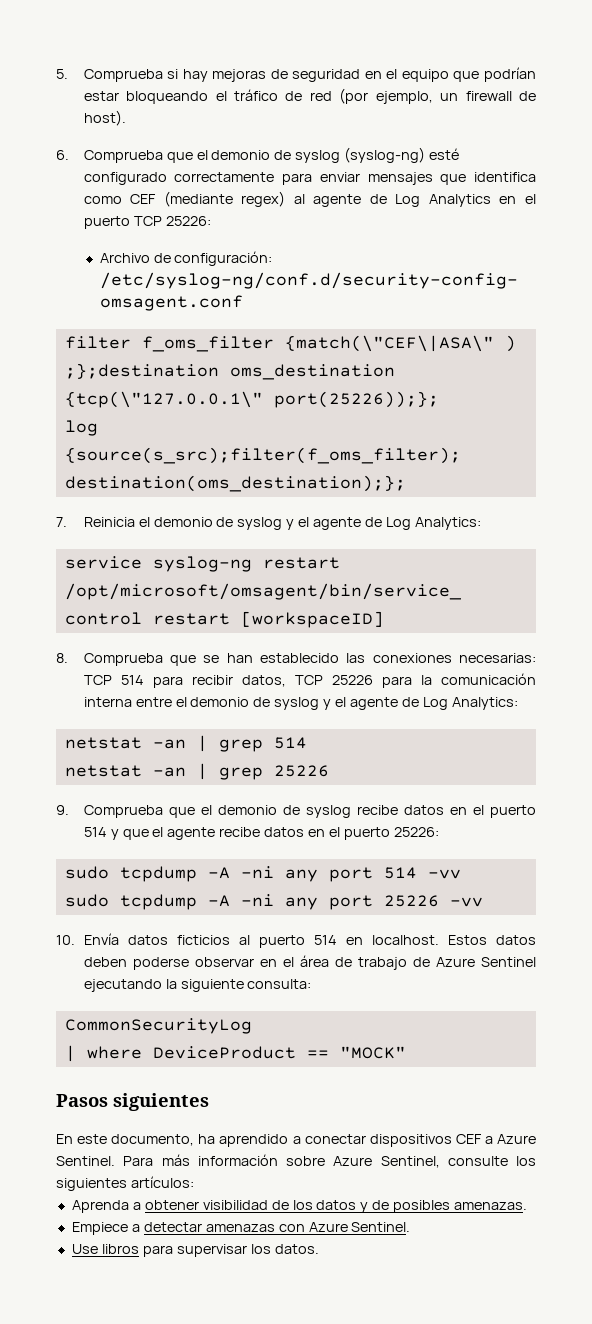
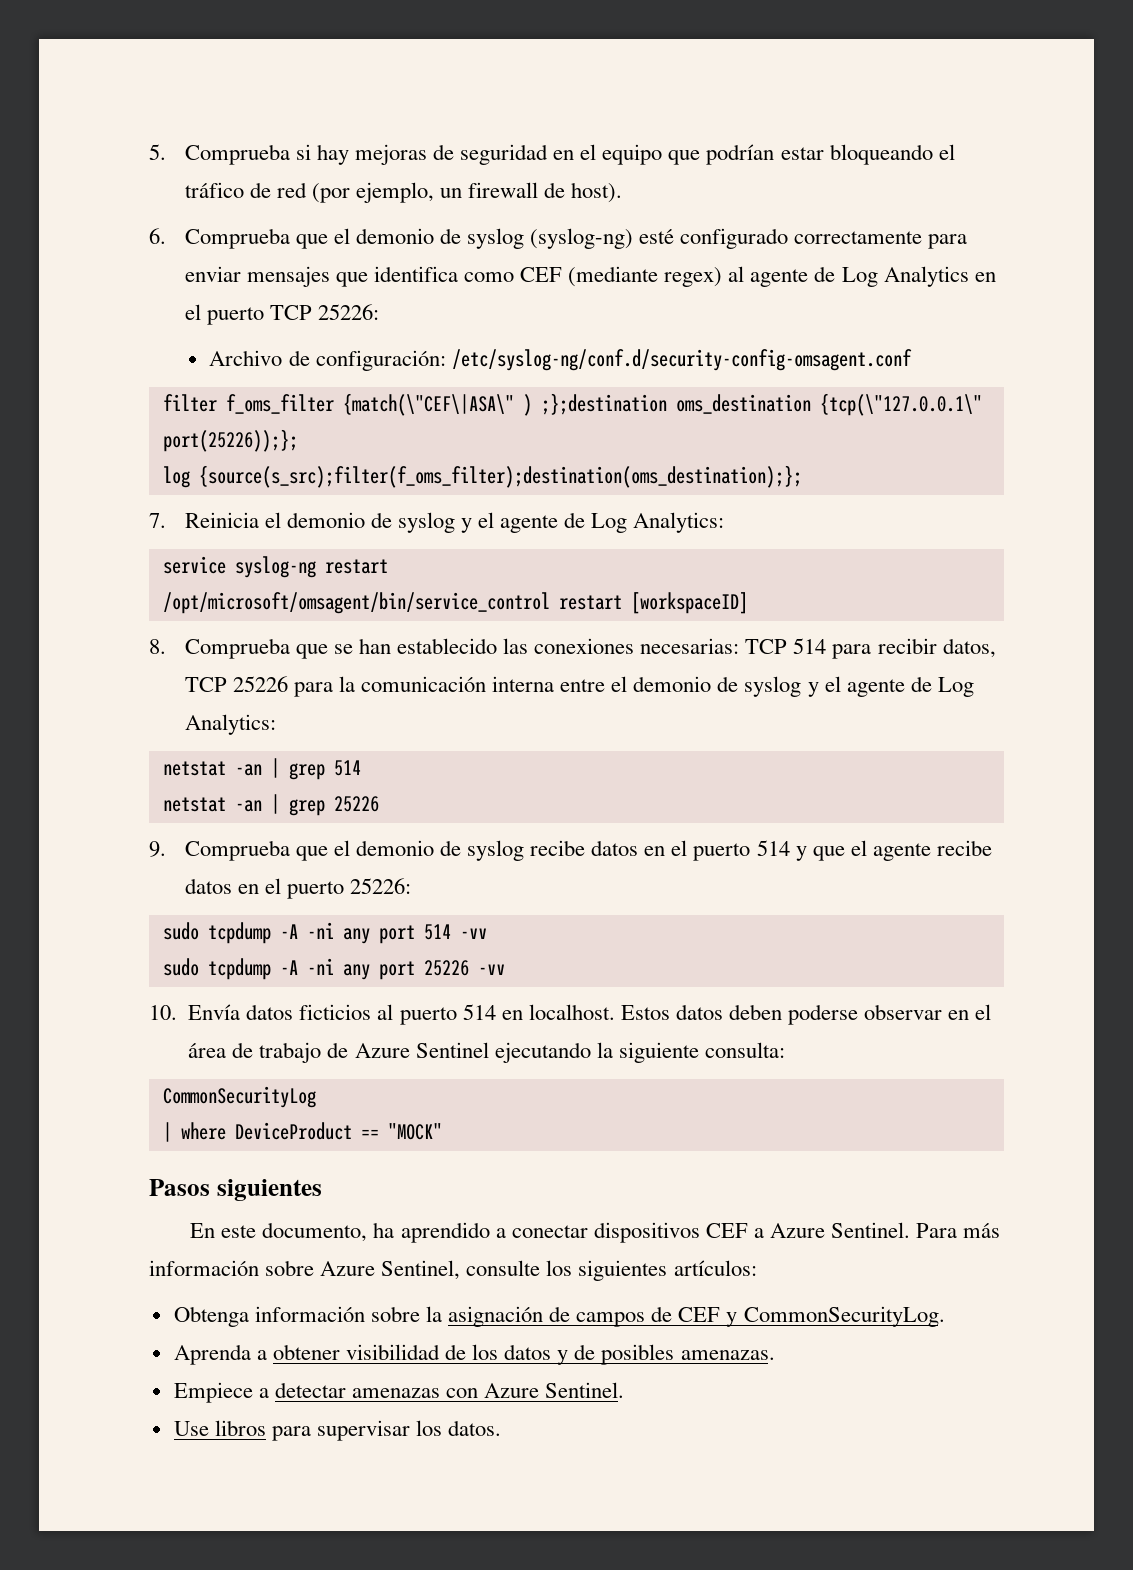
+ Obtenga información sobre la asignación de campos de CEF y CommonSecurityLog.

